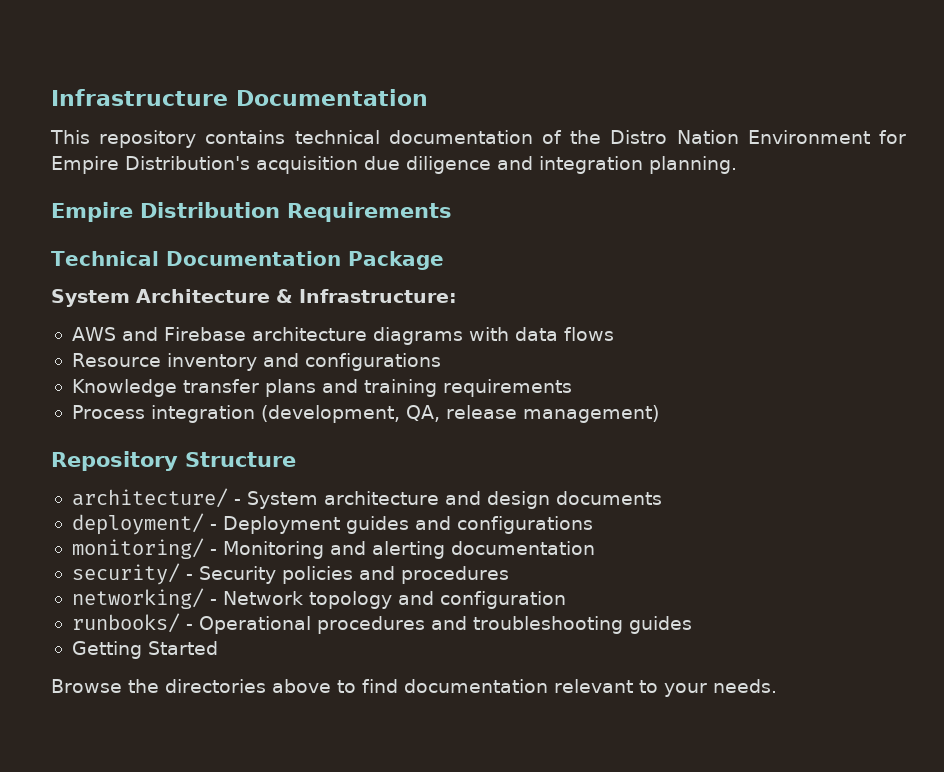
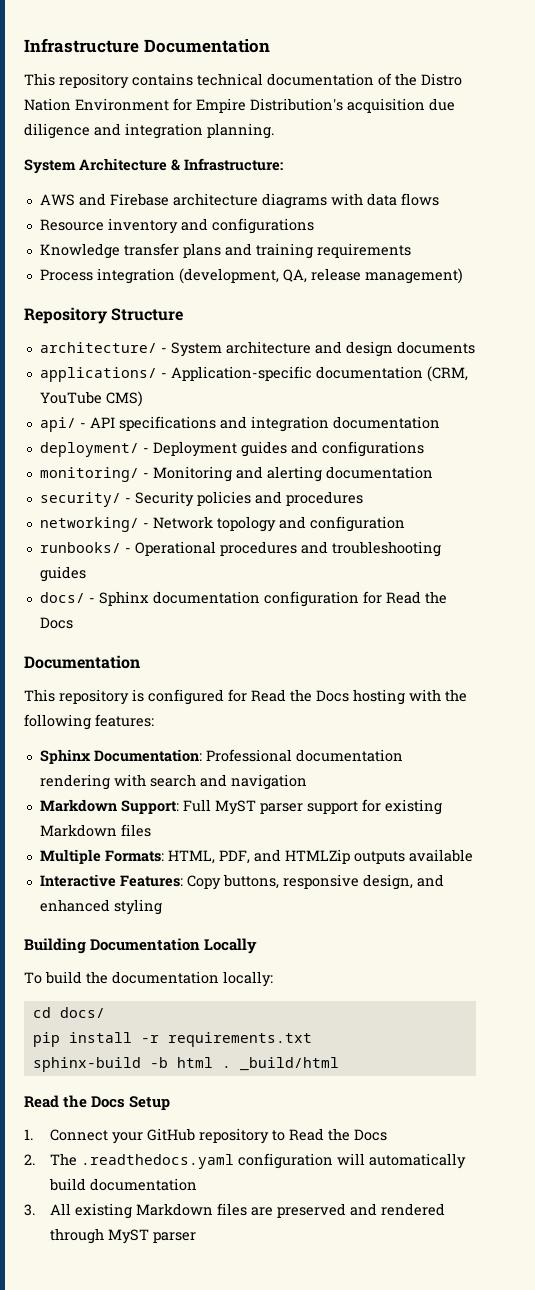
- Empire Distribution Requirements
- Technical Documentation Package
+ applications/ - Application-specific documentation (CRM, YouTube CMS)
+ api/ - API specifications and integration documentation
- Getting Started
- Browse the directories above to find documentation relevant to your needs.
+ docs/ - Sphinx documentation configuration for Read the Docs
+ Documentation
+ This repository is configured for Read the Docs hosting with the following features:
+ Sphinx Documentation: Professional documentation rendering with search and navigation
+ Markdown Support: Full MyST parser support for existing Markdown files
+ Multiple Formats: HTML, PDF, and HTMLZip outputs available
+ Interactive Features: Copy buttons, responsive design, and enhanced styling
+ Building Documentation Locally
+ To build the documentation locally:
+ cd docs/
+ pip install -r requirements.txt
+ sphinx-build -b html . _build/html
+ Read the Docs Setup
+ 1. Connect your GitHub repository to Read the Docs
+ 2. The .readthedocs.yaml configuration will automatically build documentation
+ 3. All existing Markdown files are preserved and rendered through MyST parser

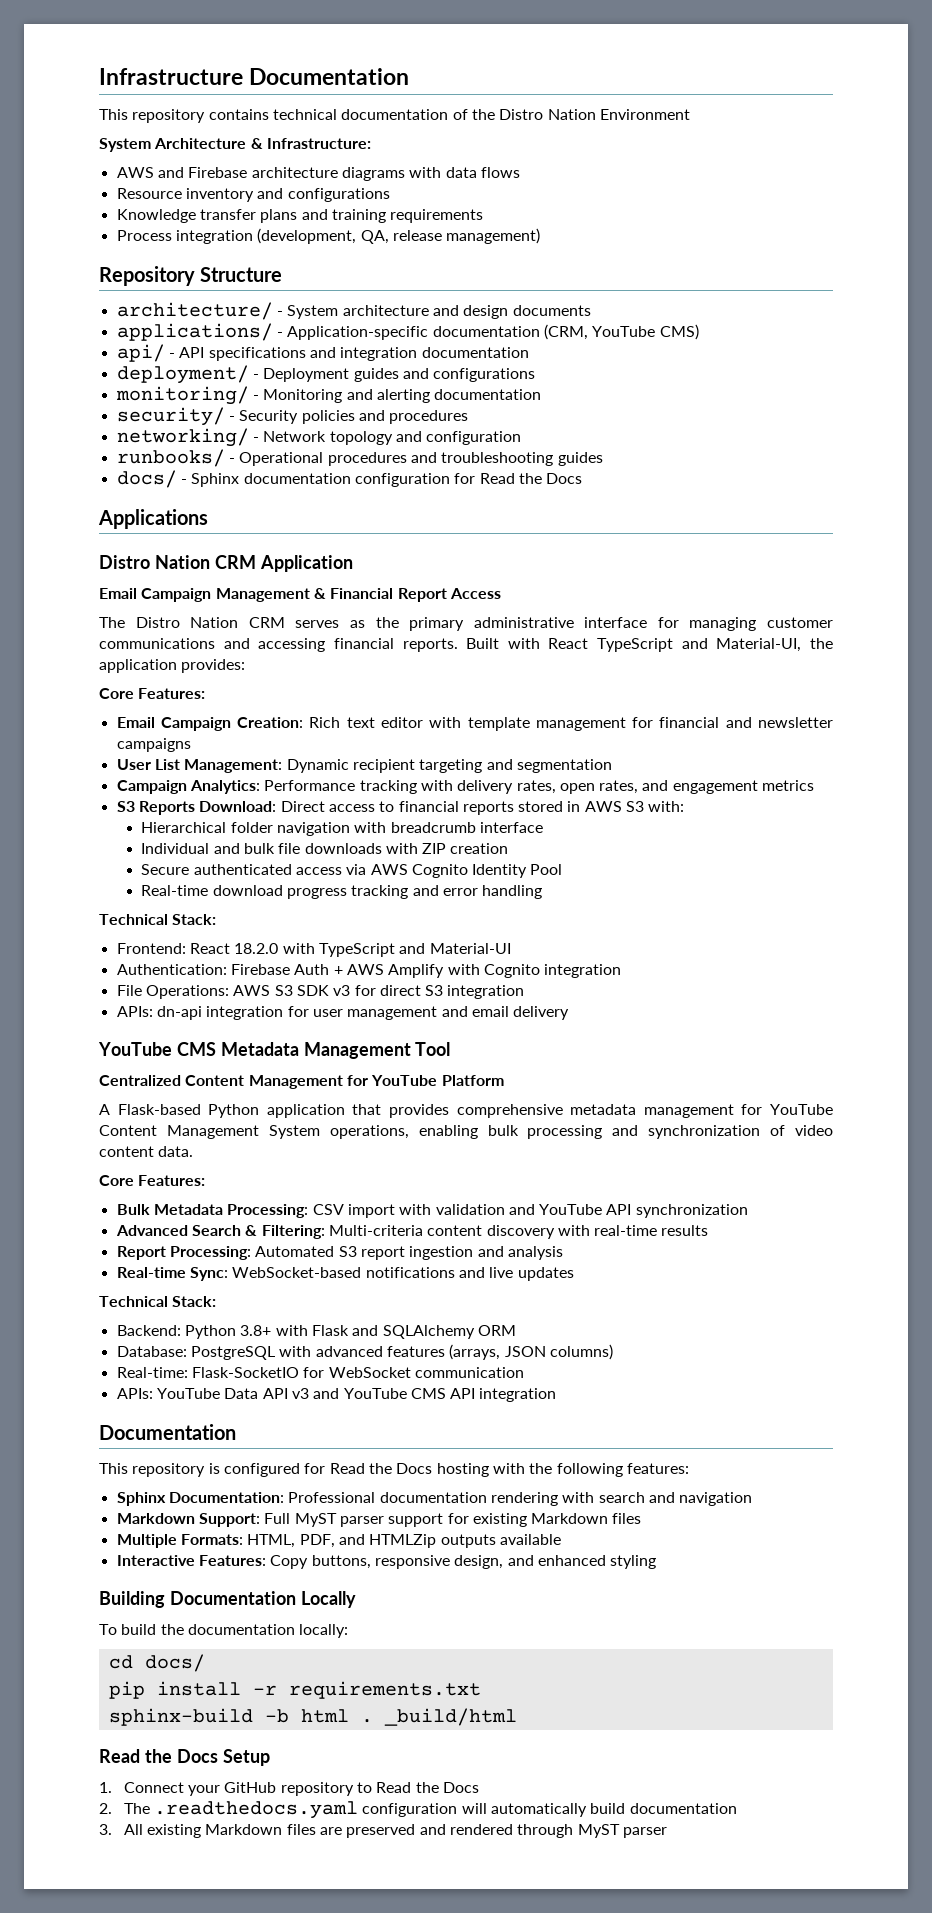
- This repository contains technical documentation of the Distro Nation Environment for Empire Distribution's acquisition due diligence and integration planning.
+ This repository contains technical documentation of the Distro Nation Environment
+ Applications
+ Distro Nation CRM Application
+ Email Campaign Management & Financial Report Access
+ The Distro Nation CRM serves as the primary administrative interface for managing customer communications and accessing financial reports. Built with React TypeScript and Material-UI, the application provides:
+ Core Features:
+ Email Campaign Creation: Rich text editor with template management for financial and newsletter campaigns
+ User List Management: Dynamic recipient targeting and segmentation
+ Campaign Analytics: Performance tracking with delivery rates, open rates, and engagement metrics
+ S3 Reports Download: Direct access to financial reports stored in AWS S3 with:
+ Hierarchical folder navigation with breadcrumb interface
+ Individual and bulk file downloads with ZIP creation
+ Secure authenticated access via AWS Cognito Identity Pool
+ Real-time download progress tracking and error handling
+ Technical Stack:
+ Frontend: React 18.2.0 with TypeScript and Material-UI
+ Authentication: Firebase Auth + AWS Amplify with Cognito integration
+ File Operations: AWS S3 SDK v3 for direct S3 integration
+ APIs: dn-api integration for user management and email delivery
+ YouTube CMS Metadata Management Tool
+ Centralized Content Management for YouTube Platform
+ A Flask-based Python application that provides comprehensive metadata management for YouTube Content Management System operations, enabling bulk processing and synchronization of video content data.
+ Core Features:
+ Bulk Metadata Processing: CSV import with validation and YouTube API synchronization
+ Advanced Search & Filtering: Multi-criteria content discovery with real-time results
+ Report Processing: Automated S3 report ingestion and analysis
+ Real-time Sync: WebSocket-based notifications and live updates
+ Technical Stack:
+ Backend: Python 3.8+ with Flask and SQLAlchemy ORM
+ Database: PostgreSQL with advanced features (arrays, JSON columns)
+ Real-time: Flask-SocketIO for WebSocket communication
+ APIs: YouTube Data API v3 and YouTube CMS API integration

